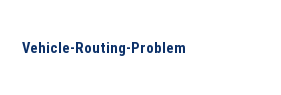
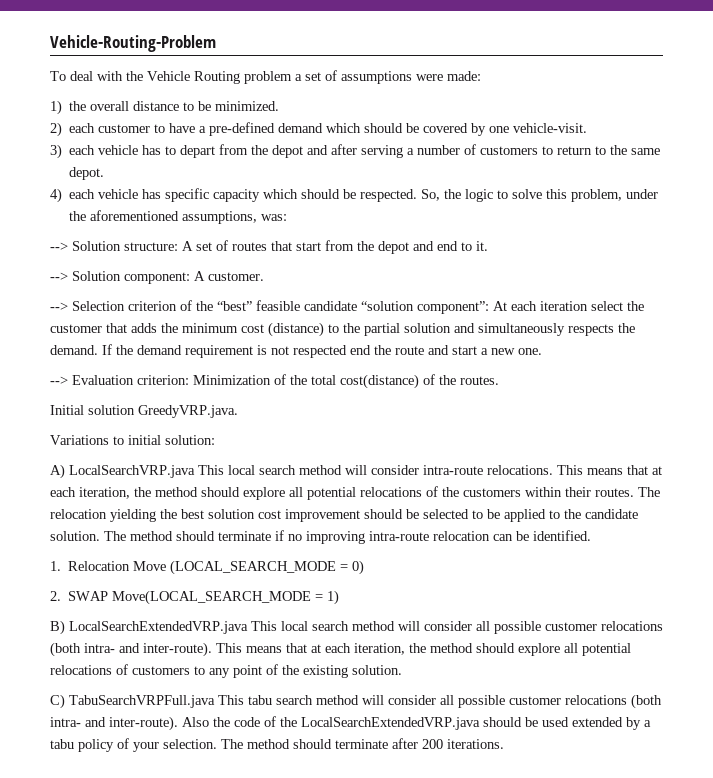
+ To deal with the Vehicle Routing problem a set of assumptions were made:
+ 1) the overall distance to be minimized.
+ 2) each customer to have a pre-defined demand which should be covered by one vehicle-visit.
+ 3) each vehicle has to depart from the depot and after serving a number of customers to return to the same depot.
+ 4) each vehicle has specific capacity which should be respected. So, the logic to solve this problem, under the aforementioned assumptions, was:
+ --> Solution structure: A set of routes that start from the depot and end to it.
+ --> Solution component: A customer.
+ --> Selection criterion of the “best” feasible candidate “solution component”: At each iteration select the customer that adds the minimum cost (distance) to the partial solution and simultaneously respects the demand. If the demand requirement is not respected end the route and start a new one.
+ --> Evaluation criterion: Minimization of the total cost(distance) of the routes.
+ Initial solution GreedyVRP.java.
+ Variations to initial solution:
+ A) LocalSearchVRP.java This local search method will consider intra-route relocations. This means that at each iteration, the method should explore all potential relocations of the customers within their routes. The relocation yielding the best solution cost improvement should be selected to be applied to the candidate solution. The method should terminate if no improving intra-route relocation can be identified.
+ 1. Relocation Move (LOCAL_SEARCH_MODE = 0)
+ 2. SWAP Move(LOCAL_SEARCH_MODE = 1)
+ B) LocalSearchExtendedVRP.java This local search method will consider all possible customer relocations (both intra- and inter-route). This means that at each iteration, the method should explore all potential relocations of customers to any point of the existing solution.
+ C) TabuSearchVRPFull.java This tabu search method will consider all possible customer relocations (both intra- and inter-route). Also the code of the LocalSearchExtendedVRP.java should be used extended by a tabu policy of your selection. The method should terminate after 200 iterations.

